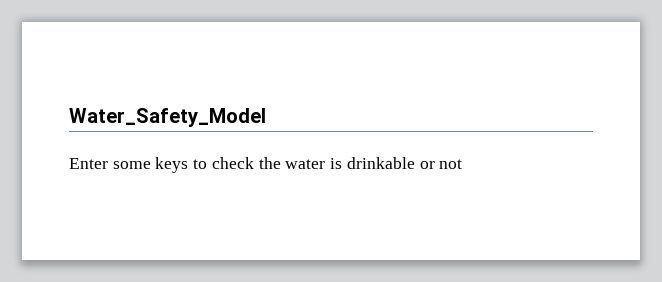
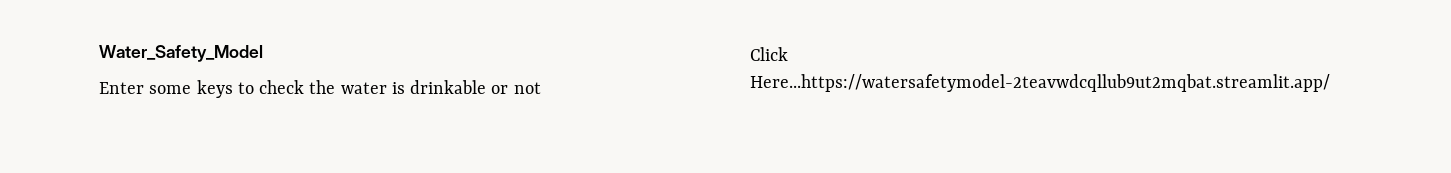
+ Click Here...https://watersafetymodel-2teavwdcqllub9ut2mqbat.streamlit.app/

